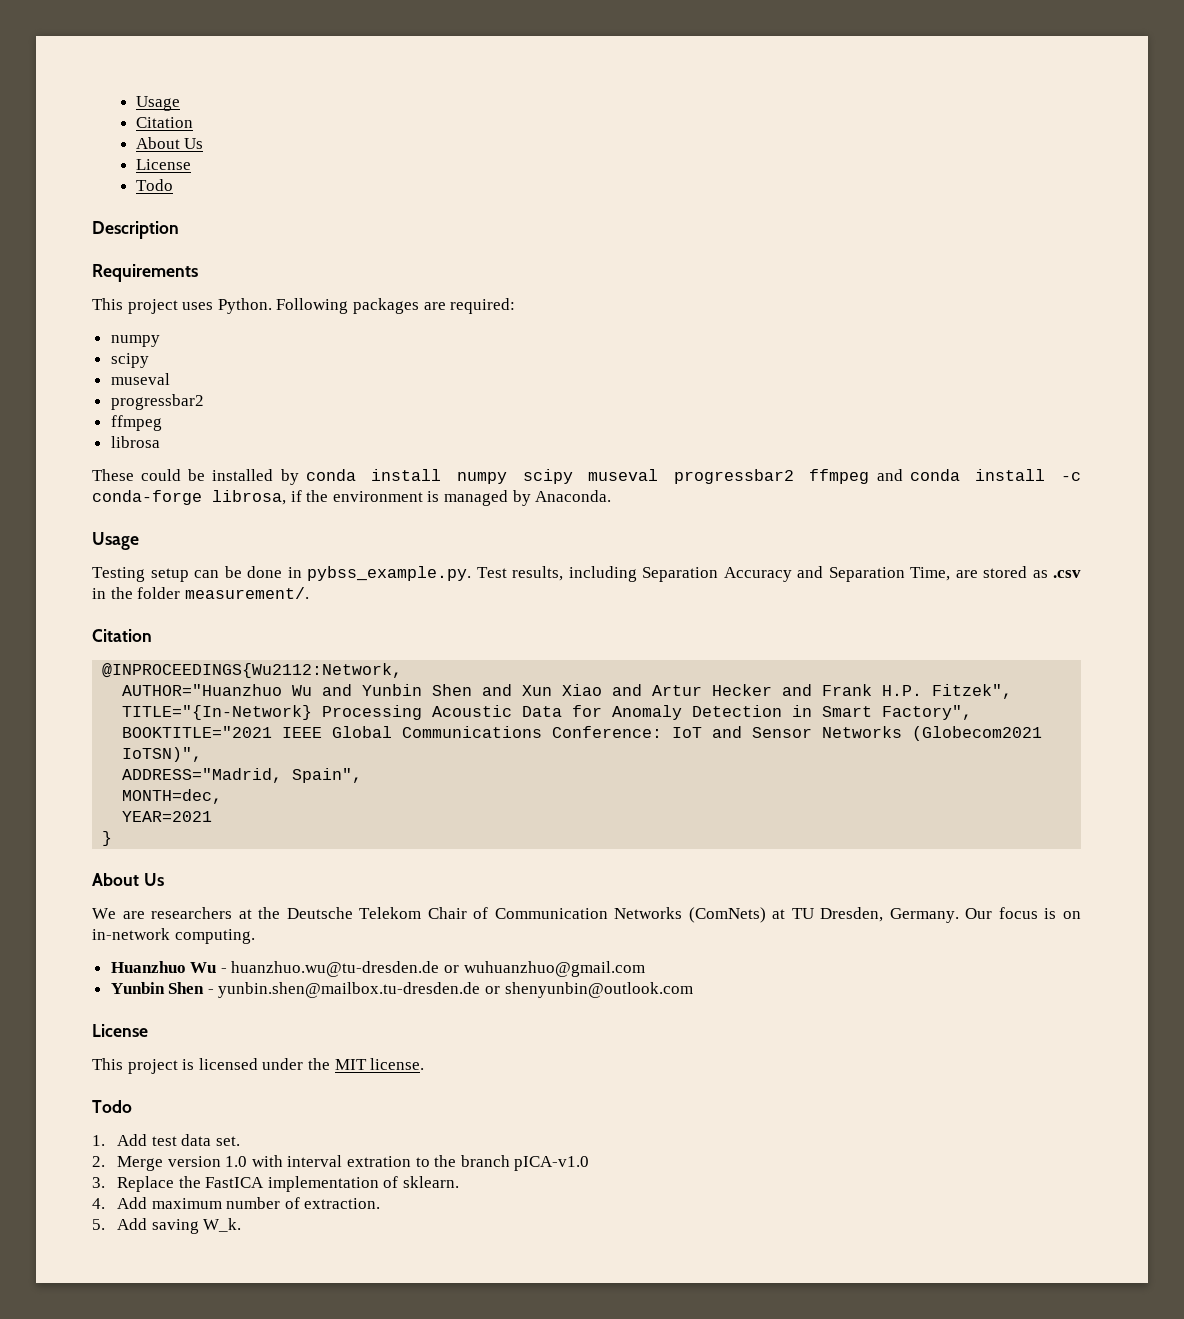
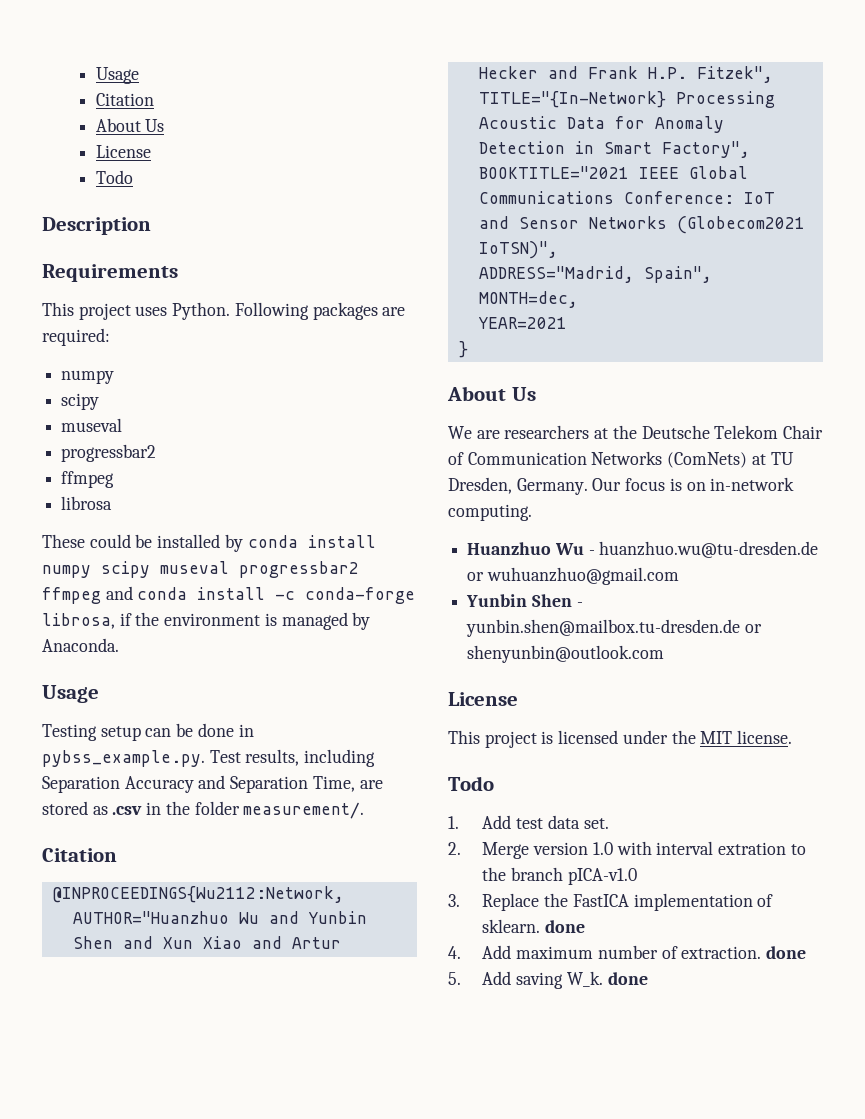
- 3. Replace the FastICA implementation of sklearn.
+ 3. Replace the FastICA implementation of sklearn. done
- 4. Add maximum number of extraction.
+ 4. Add maximum number of extraction. done
- 5. Add saving W_k.
+ 5. Add saving W_k. done

